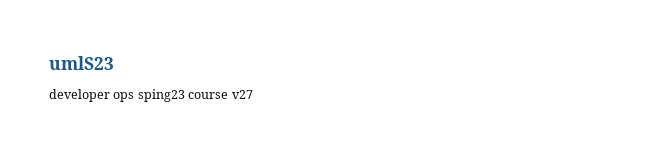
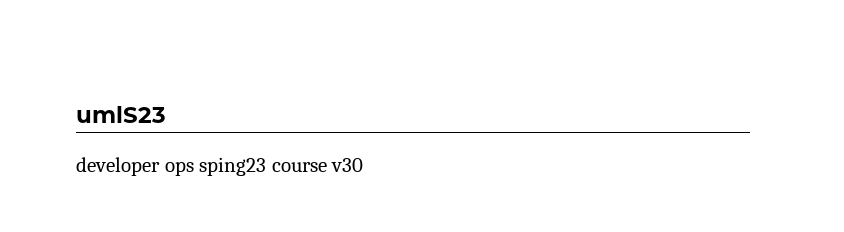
- developer ops sping23 course v27
+ developer ops sping23 course v30

